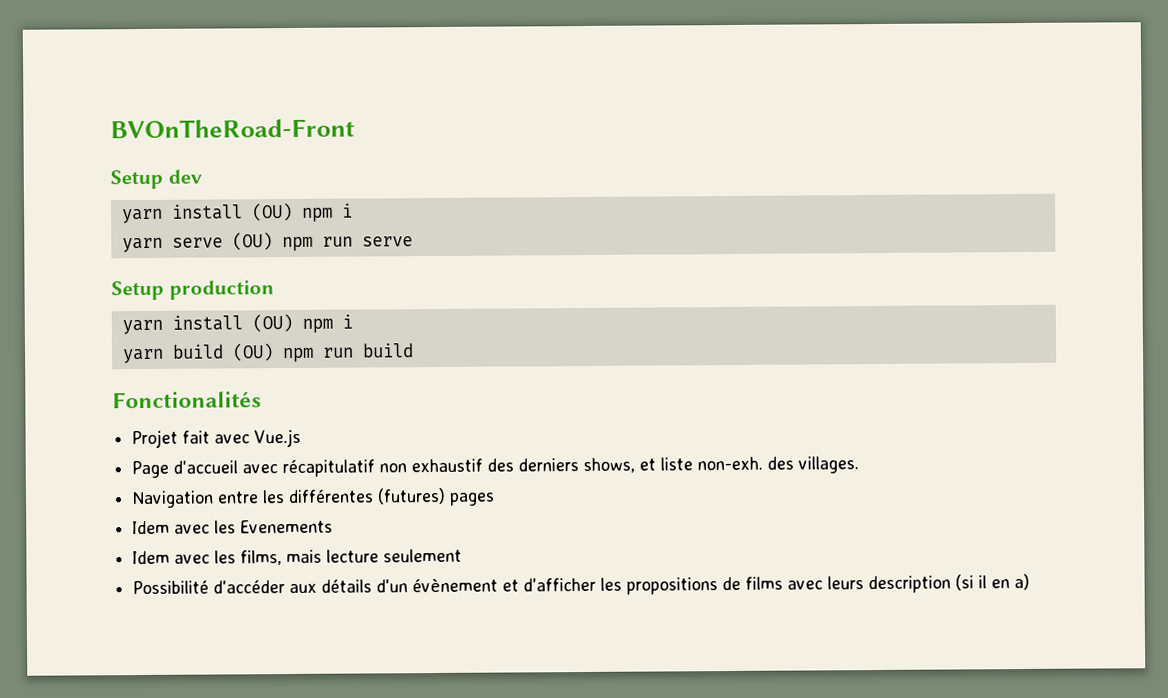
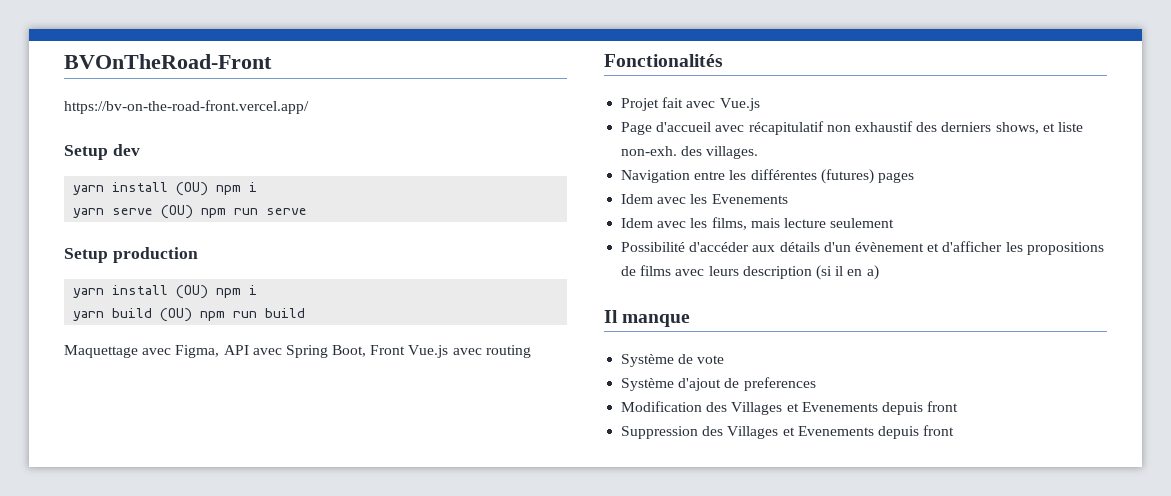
+ https://bv-on-the-road-front.vercel.app/
+ Maquettage avec Figma, API avec Spring Boot, Front Vue.js avec routing
+ Il manque
+ Système de vote
+ Système d'ajout de preferences
+ Modification des Villages et Evenements depuis front
+ Suppression des Villages et Evenements depuis front

